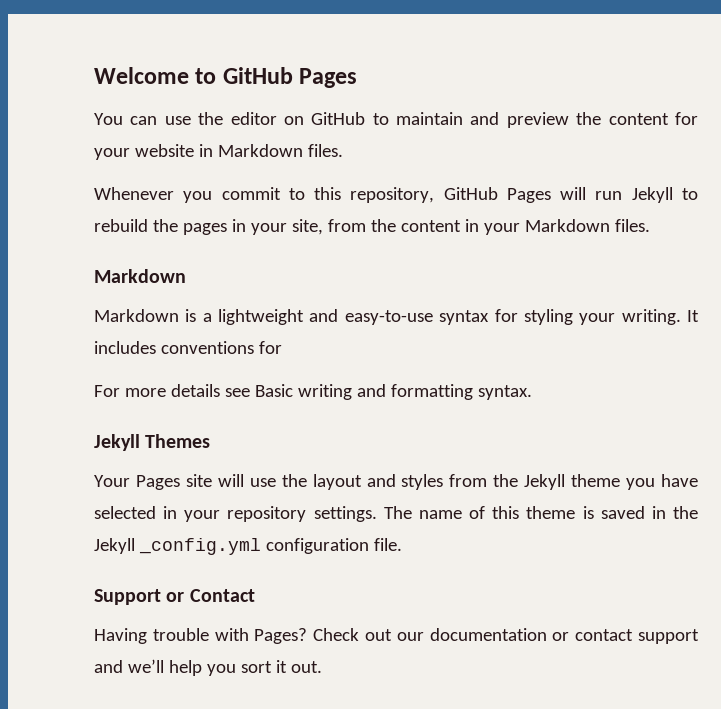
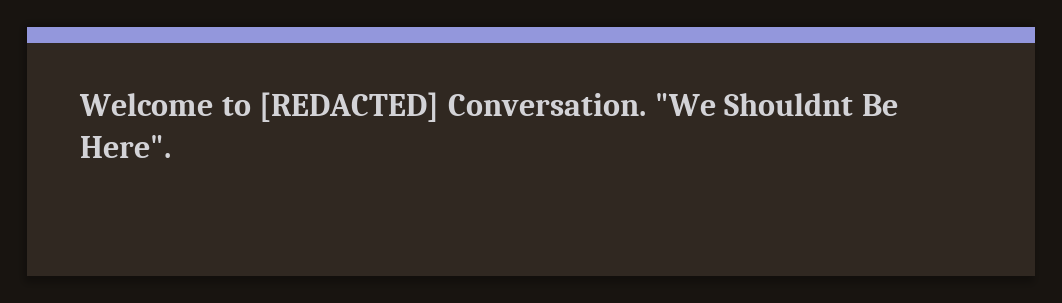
- Welcome to GitHub Pages
- You can use the editor on GitHub to maintain and preview the content for your website in Markdown files.
- Whenever you commit to this repository, GitHub Pages will run Jekyll to rebuild the pages in your site, from the content in your Markdown files.
- Markdown
- Markdown is a lightweight and easy-to-use syntax for styling your writing. It includes conventions for
- For more details see Basic writing and formatting syntax.
- Jekyll Themes
- Your Pages site will use the layout and styles from the Jekyll theme you have selected in your repository settings. The name of this theme is saved in the Jekyll _config.yml configuration file.
- Support or Contact
- Having trouble with Pages? Check out our documentation or contact support and we’ll help you sort it out.
+ Welcome to [REDACTED] Conversation. "We Shouldnt Be Here".

